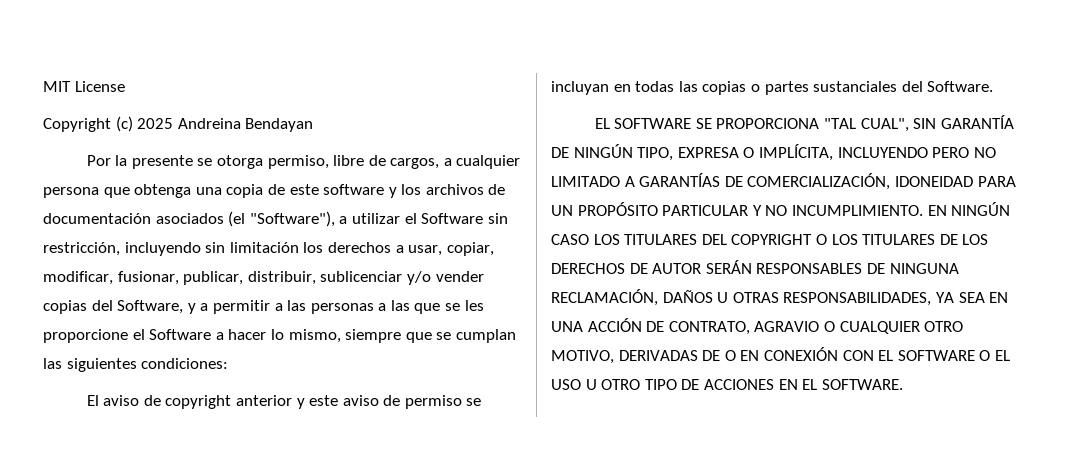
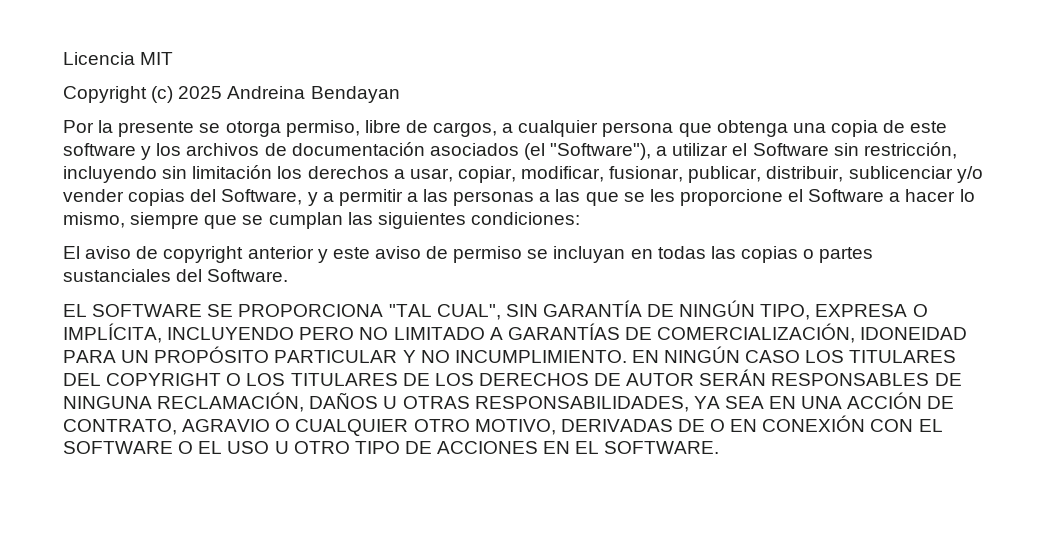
- MIT License
+ Licencia MIT

